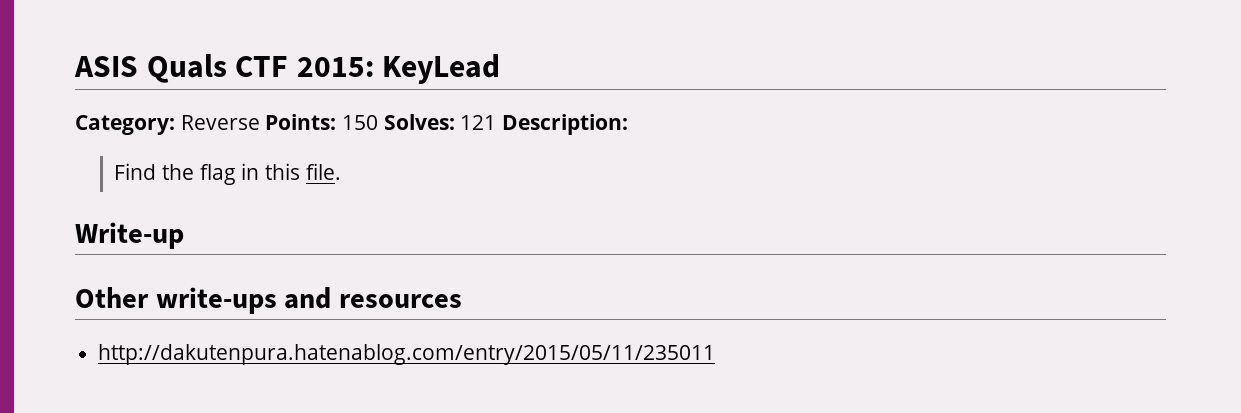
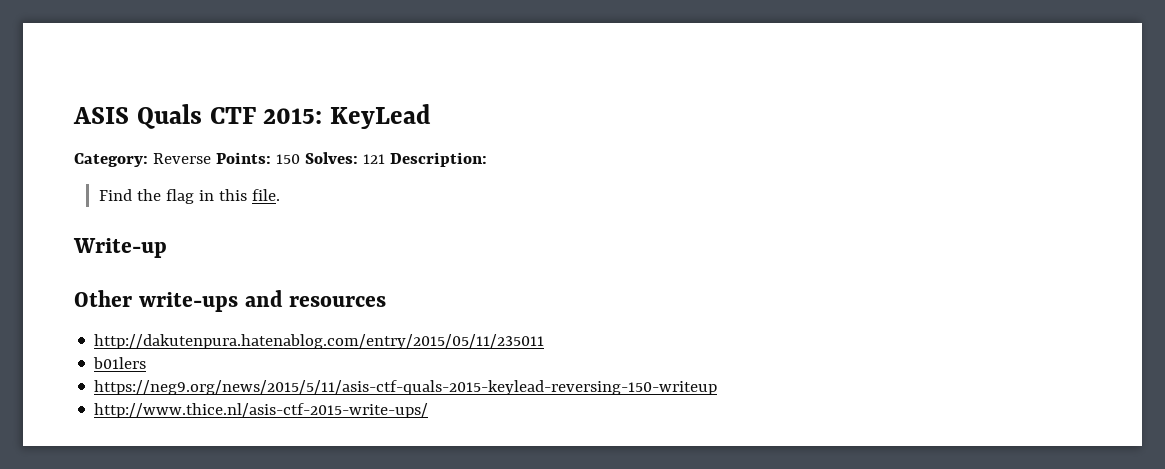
+ b01lers
+ https://neg9.org/news/2015/5/11/asis-ctf-quals-2015-keylead-reversing-150-writeup
+ http://www.thice.nl/asis-ctf-2015-write-ups/

